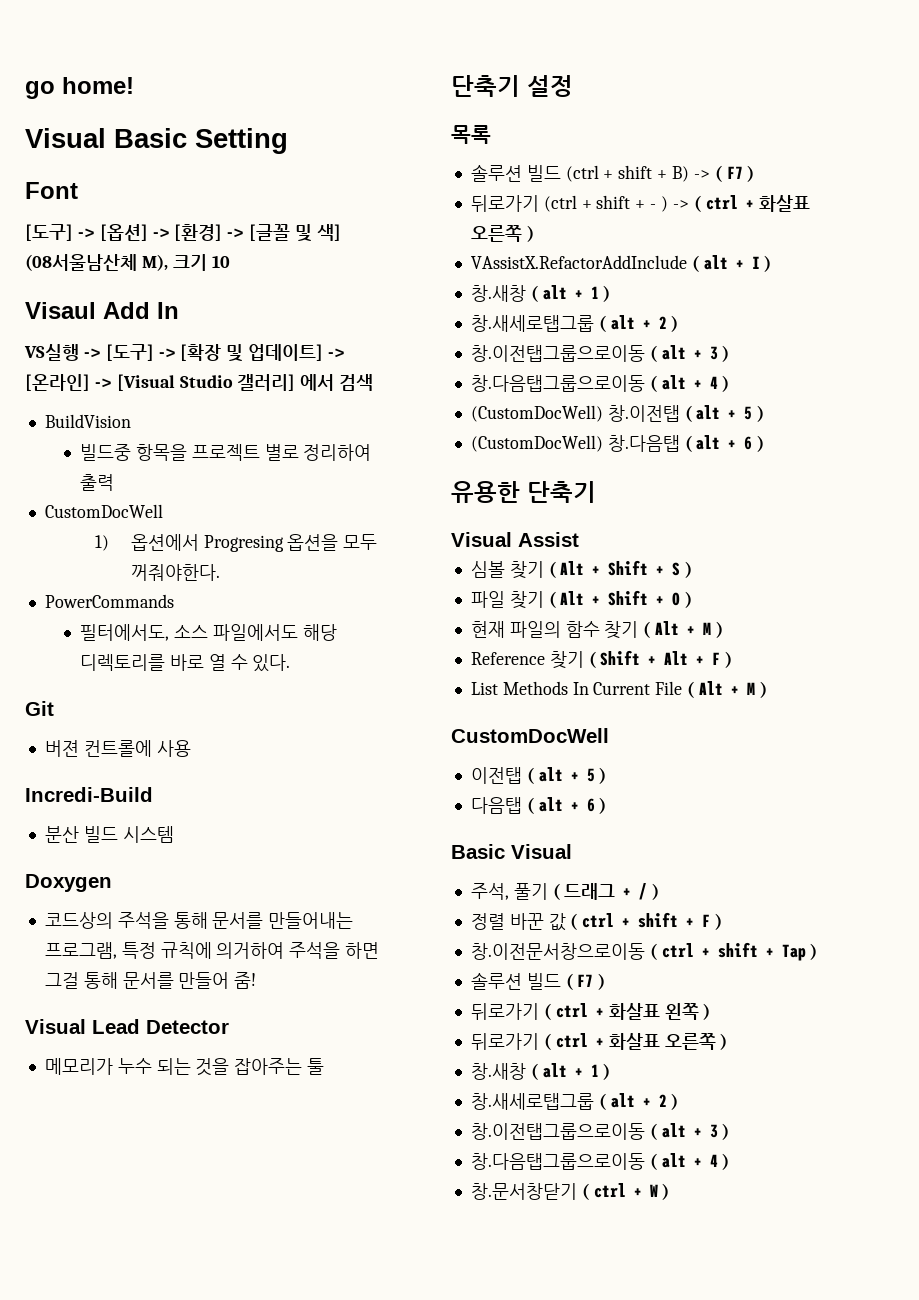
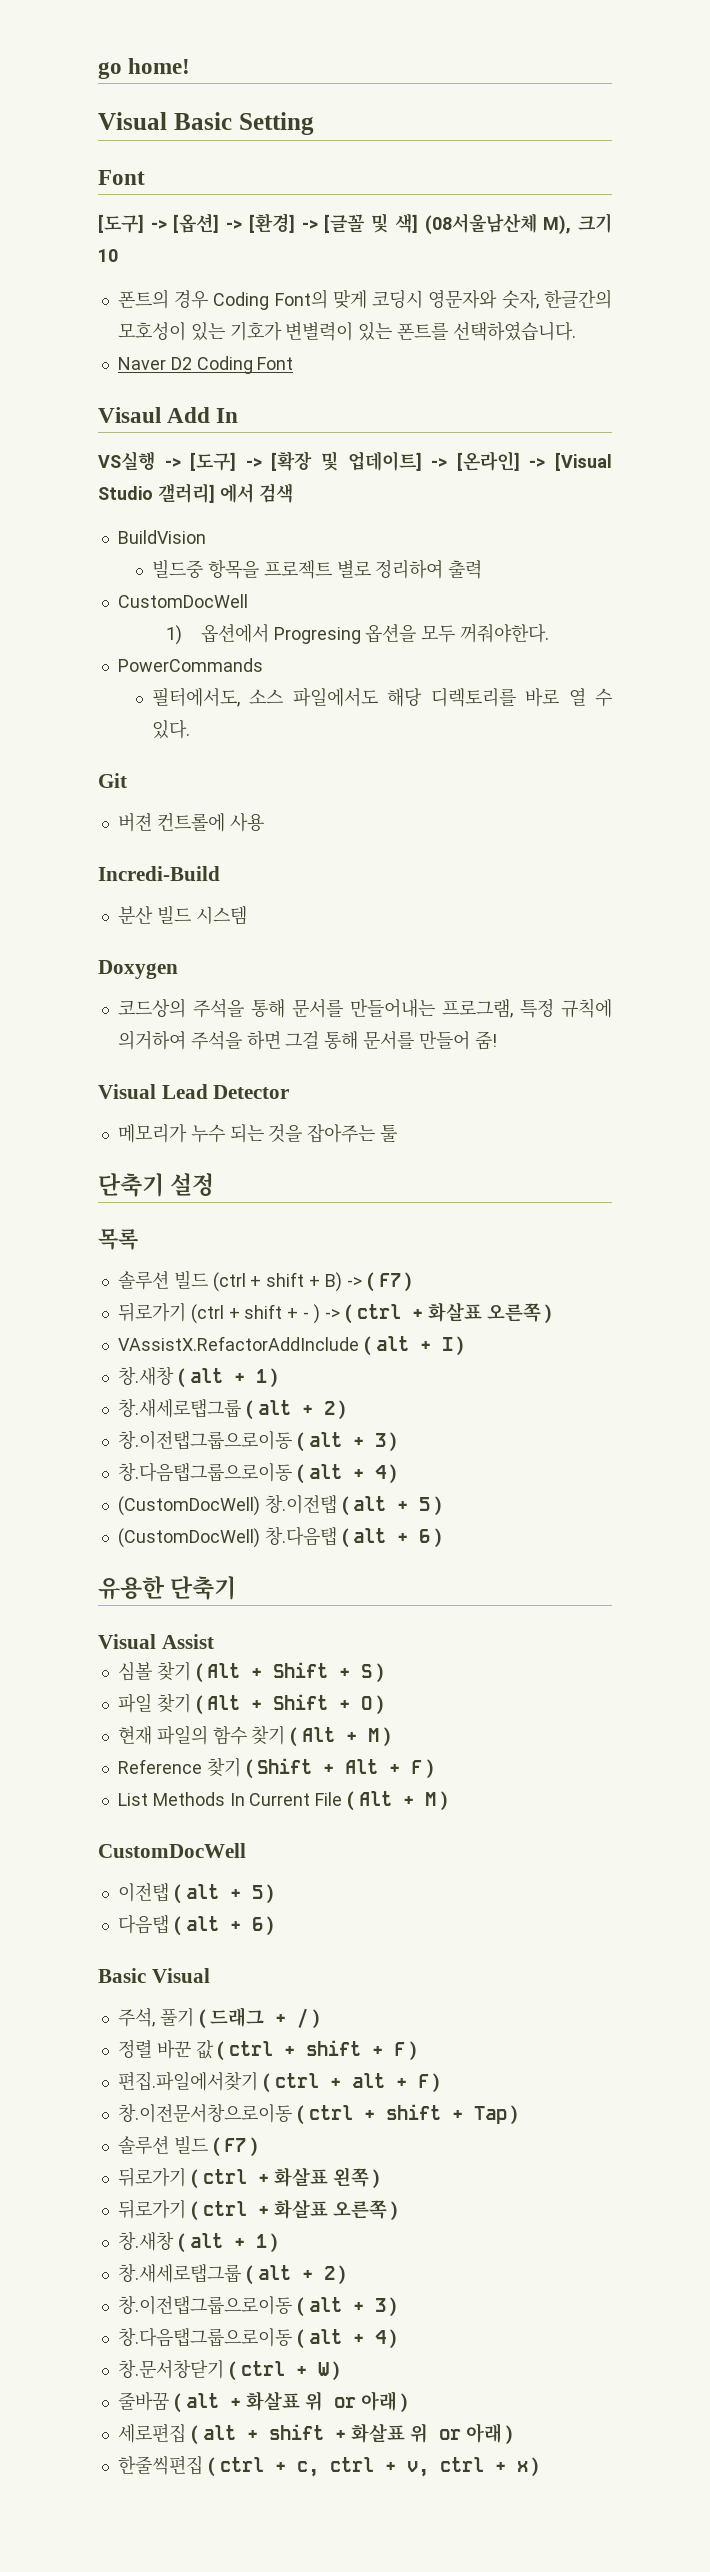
+ 폰트의 경우 Coding Font의 맞게 코딩시 영문자와 숫자, 한글간의 모호성이 있는 기호가 변별력이 있는 폰트를 선택하였습니다.
+ Naver D2 Coding Font
+ 편집.파일에서찾기 ( ctrl + alt + F )
+ 줄바꿈 ( alt + 화살표 위 or 아래 )
+ 세로편집 ( alt + shift + 화살표 위 or 아래 )
+ 한줄씩편집 ( ctrl + c, ctrl + v, ctrl + x )

